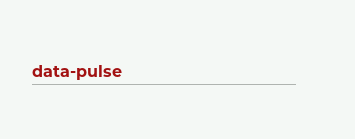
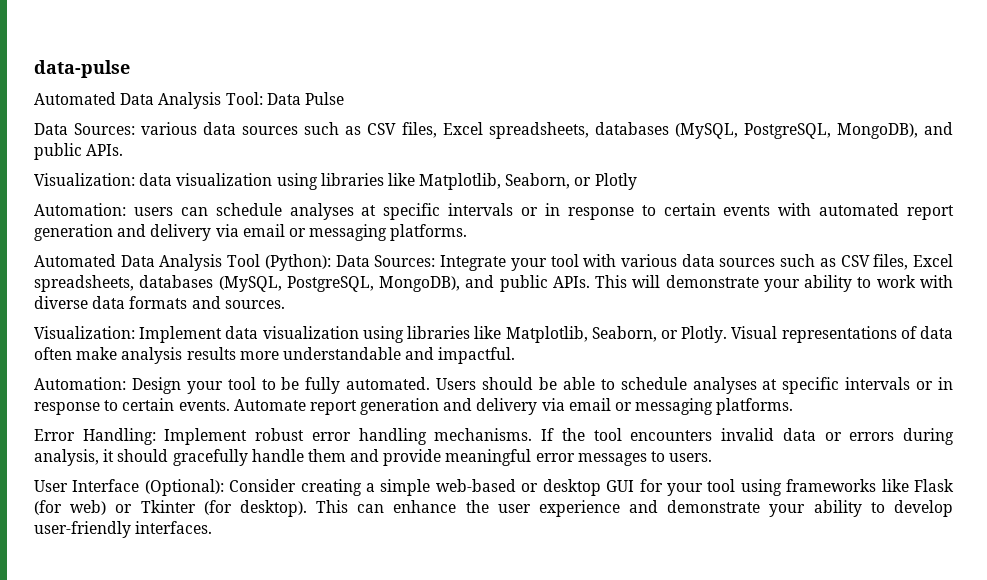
+ Automated Data Analysis Tool: Data Pulse
+ Data Sources: various data sources such as CSV files, Excel spreadsheets, databases (MySQL, PostgreSQL, MongoDB), and public APIs.
+ Visualization: data visualization using libraries like Matplotlib, Seaborn, or Plotly
+ Automation: users can schedule analyses at specific intervals or in response to certain events with automated report generation and delivery via email or messaging platforms.
+ Automated Data Analysis Tool (Python): Data Sources: Integrate your tool with various data sources such as CSV files, Excel spreadsheets, databases (MySQL, PostgreSQL, MongoDB), and public APIs. This will demonstrate your ability to work with diverse data formats and sources.
+ Visualization: Implement data visualization using libraries like Matplotlib, Seaborn, or Plotly. Visual representations of data often make analysis results more understandable and impactful.
+ Automation: Design your tool to be fully automated. Users should be able to schedule analyses at specific intervals or in response to certain events. Automate report generation and delivery via email or messaging platforms.
+ Error Handling: Implement robust error handling mechanisms. If the tool encounters invalid data or errors during analysis, it should gracefully handle them and provide meaningful error messages to users.
+ User Interface (Optional): Consider creating a simple web-based or desktop GUI for your tool using frameworks like Flask (for web) or Tkinter (for desktop). This can enhance the user experience and demonstrate your ability to develop user-friendly interfaces.

